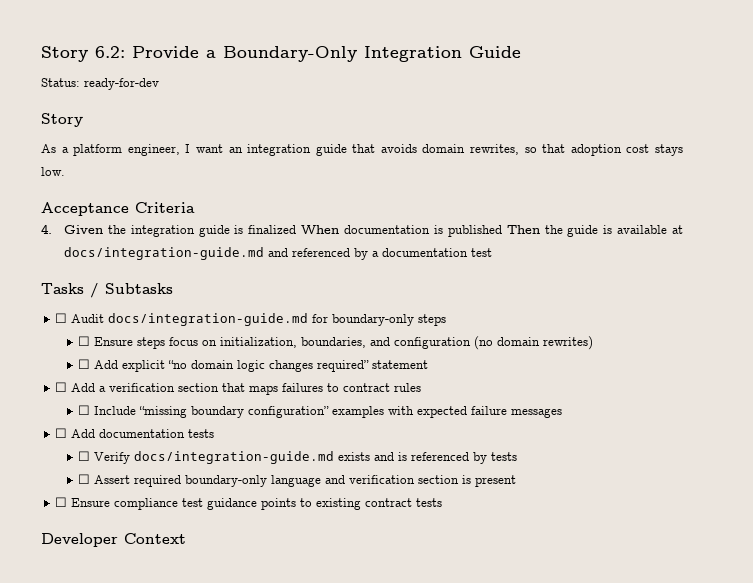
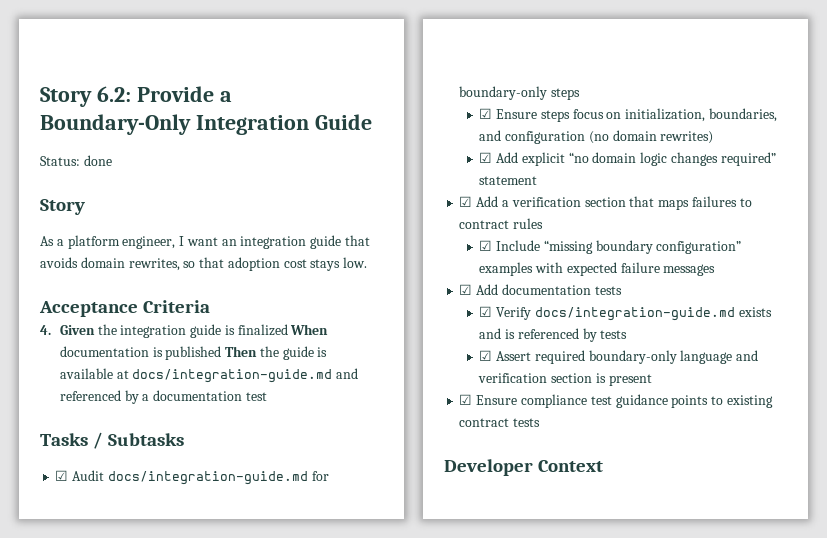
- Status: ready-for-dev
+ Status: done
- ☐ Audit docs/integration-guide.md for boundary-only steps
+ ☑ Audit docs/integration-guide.md for boundary-only steps
- ☐ Ensure steps focus on initialization, boundaries, and configuration (no domain rewrites)
+ ☑ Ensure steps focus on initialization, boundaries, and configuration (no domain rewrites)
- ☐ Add explicit “no domain logic changes required” statement
+ ☑ Add explicit “no domain logic changes required” statement
- ☐ Add a verification section that maps failures to contract rules
+ ☑ Add a verification section that maps failures to contract rules
- ☐ Include “missing boundary configuration” examples with expected failure messages
+ ☑ Include “missing boundary configuration” examples with expected failure messages
- ☐ Add documentation tests
+ ☑ Add documentation tests
- ☐ Verify docs/integration-guide.md exists and is referenced by tests
+ ☑ Verify docs/integration-guide.md exists and is referenced by tests
- ☐ Assert required boundary-only language and verification section is present
+ ☑ Assert required boundary-only language and verification section is present
- ☐ Ensure compliance test guidance points to existing contract tests
+ ☑ Ensure compliance test guidance points to existing contract tests

